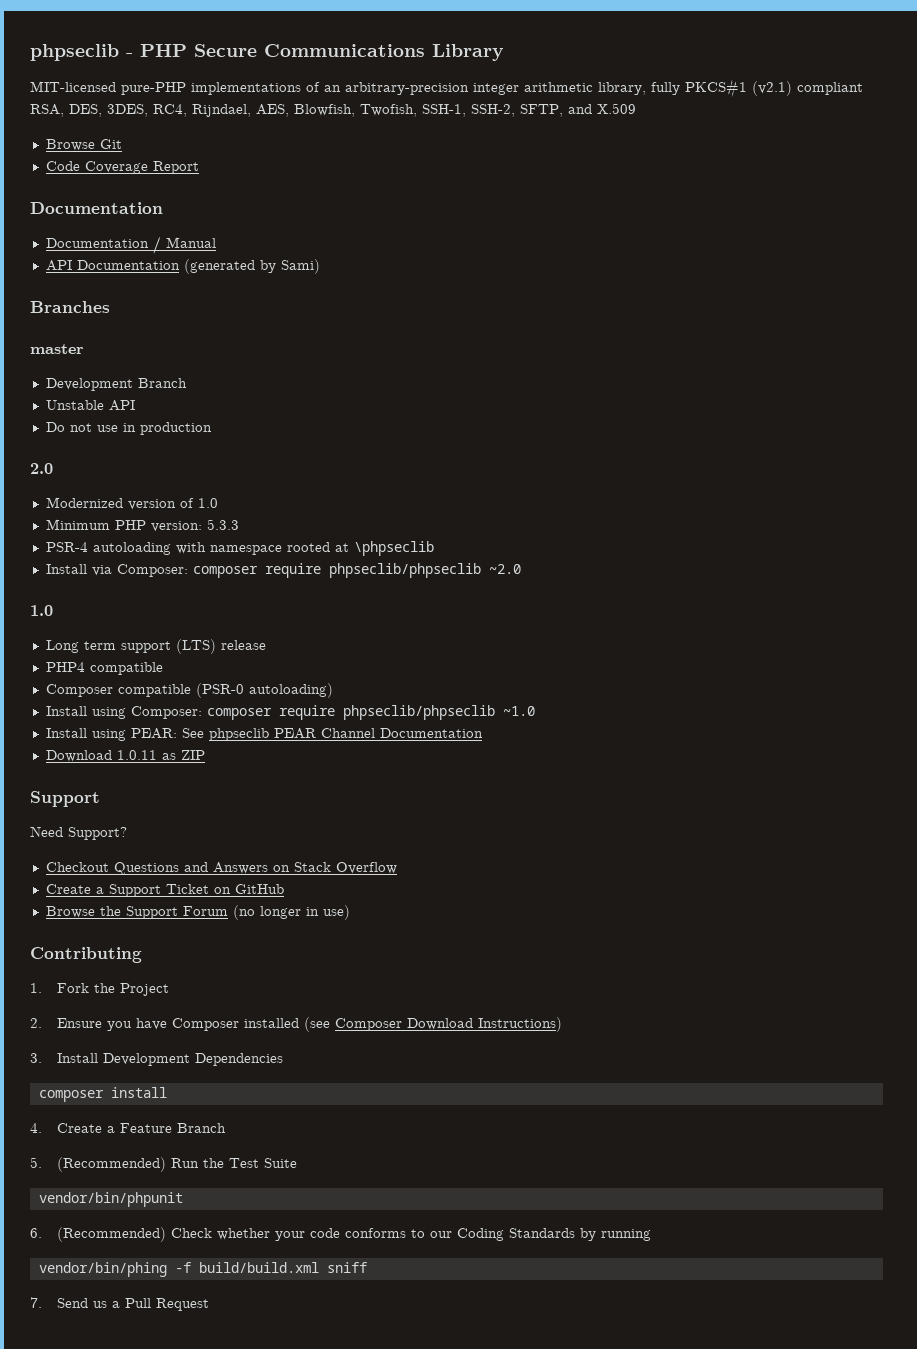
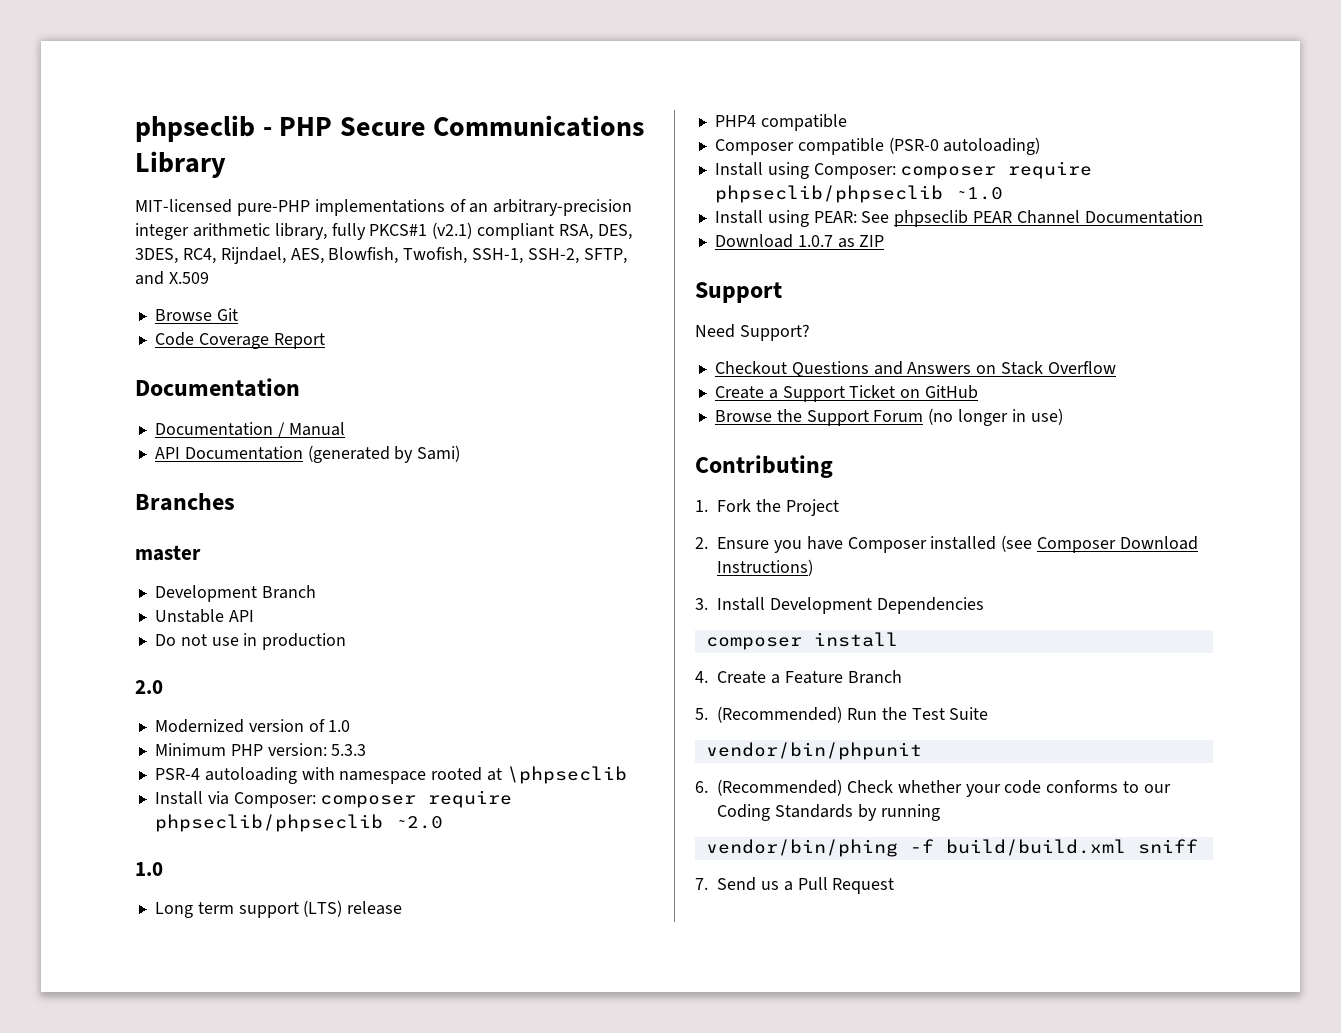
- Download 1.0.11 as ZIP
+ Download 1.0.7 as ZIP

